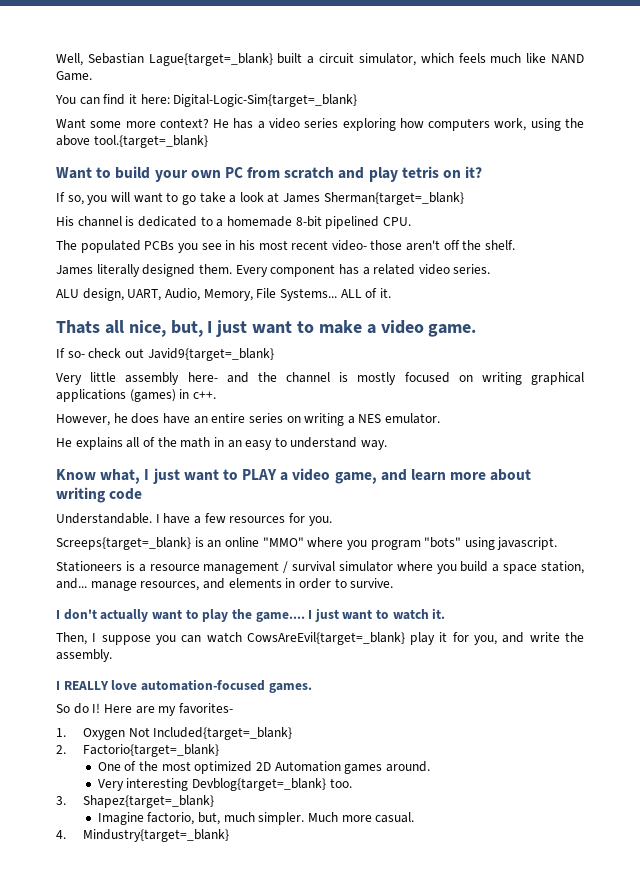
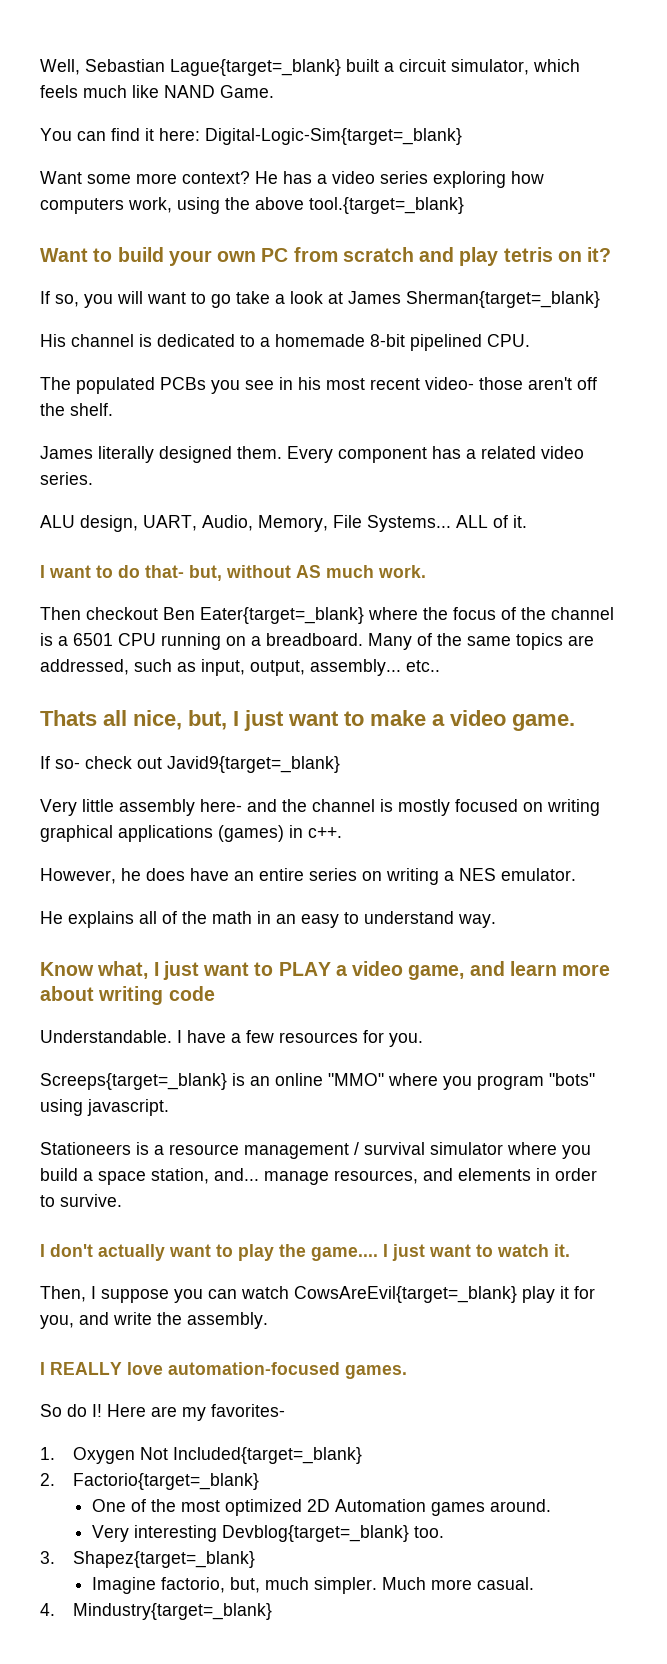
+ I want to do that- but, without AS much work.
+ Then checkout Ben Eater{target=_blank} where the focus of the channel is a 6501 CPU running on a breadboard. Many of the same topics are addressed, such as input, output, assembly... etc..

